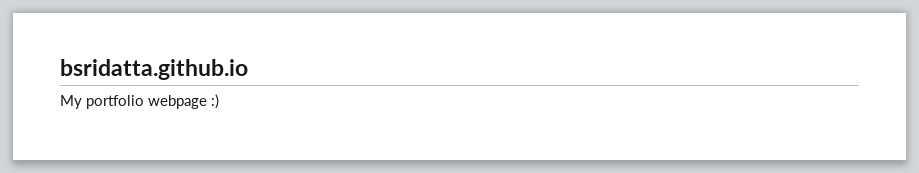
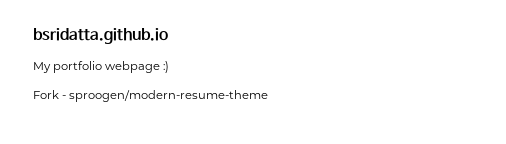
+ Fork - sproogen/modern-resume-theme

